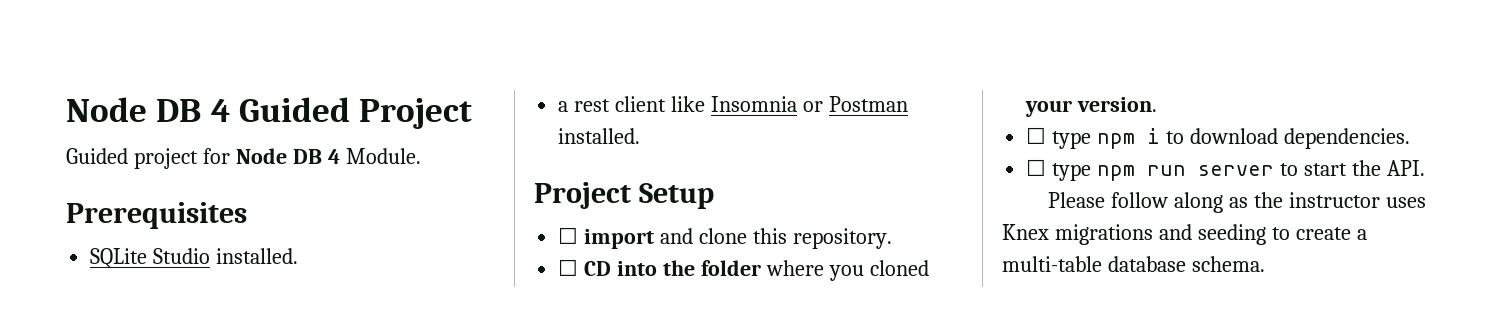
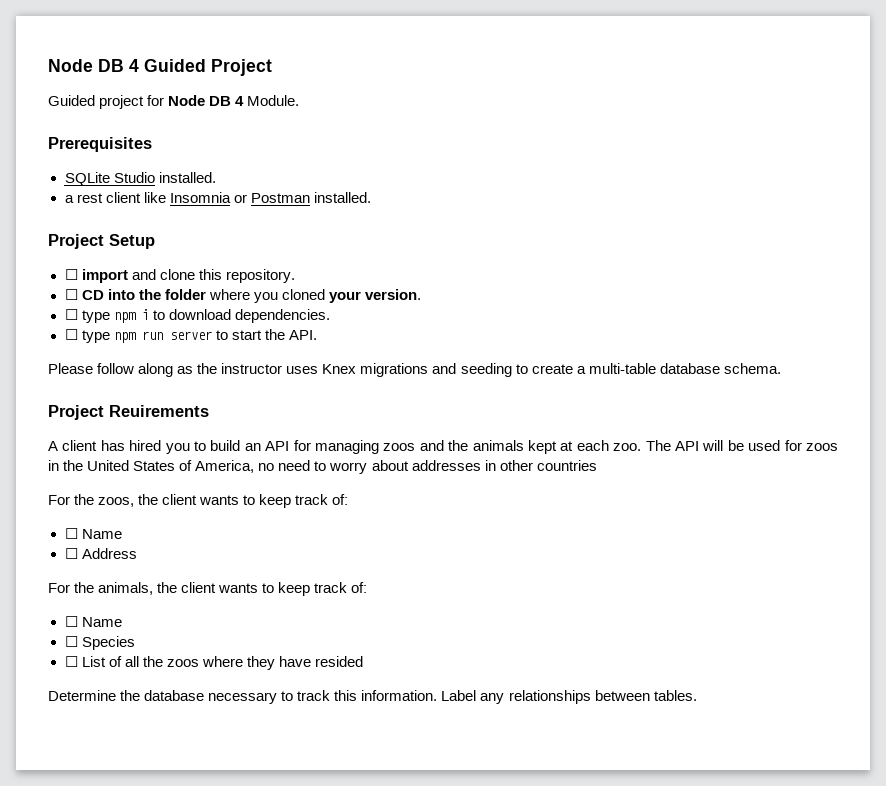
+ Project Reuirements
+ A client has hired you to build an API for managing zoos and the animals kept at each zoo. The API will be used for zoos in the United States of America, no need to worry about addresses in other countries
+ For the zoos, the client wants to keep track of:
+ ☐ Name
+ ☐ Address
+ For the animals, the client wants to keep track of:
+ ☐ Name
+ ☐ Species
+ ☐ List of all the zoos where they have resided
+ Determine the database necessary to track this information. Label any relationships between tables.

